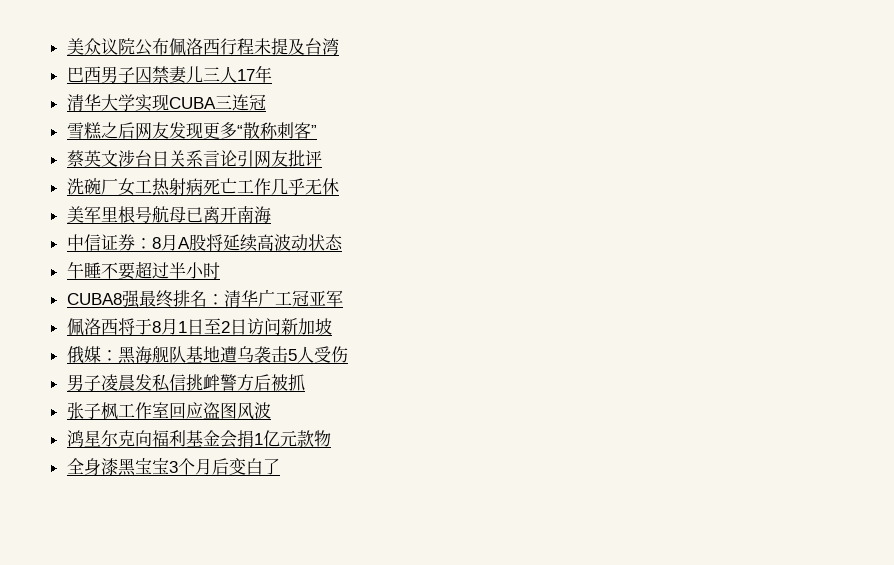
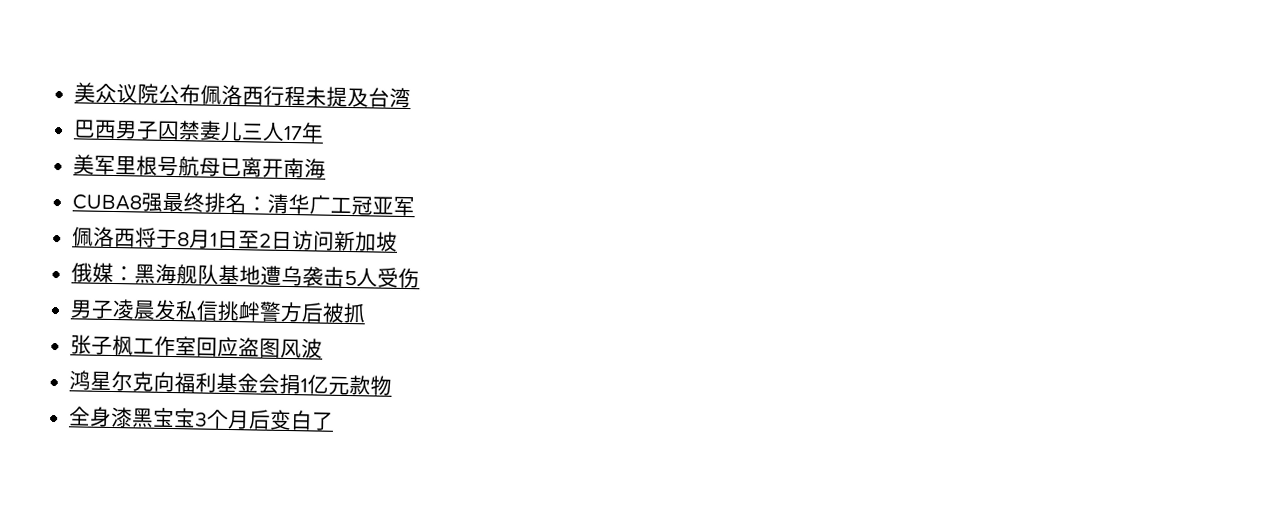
- 清华大学实现CUBA三连冠
- 雪糕之后网友发现更多“散称刺客”
- 蔡英文涉台日关系言论引网友批评
- 洗碗厂女工热射病死亡工作几乎无休
- 中信证券：8月A股将延续高波动状态
- 午睡不要超过半小时

